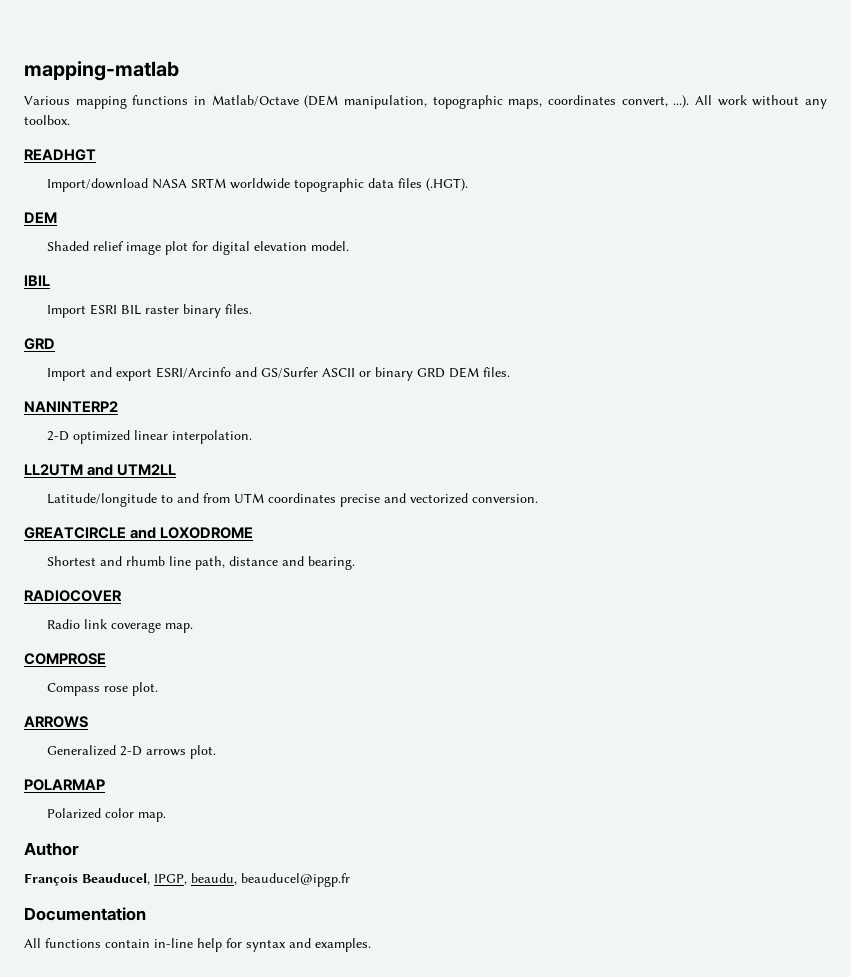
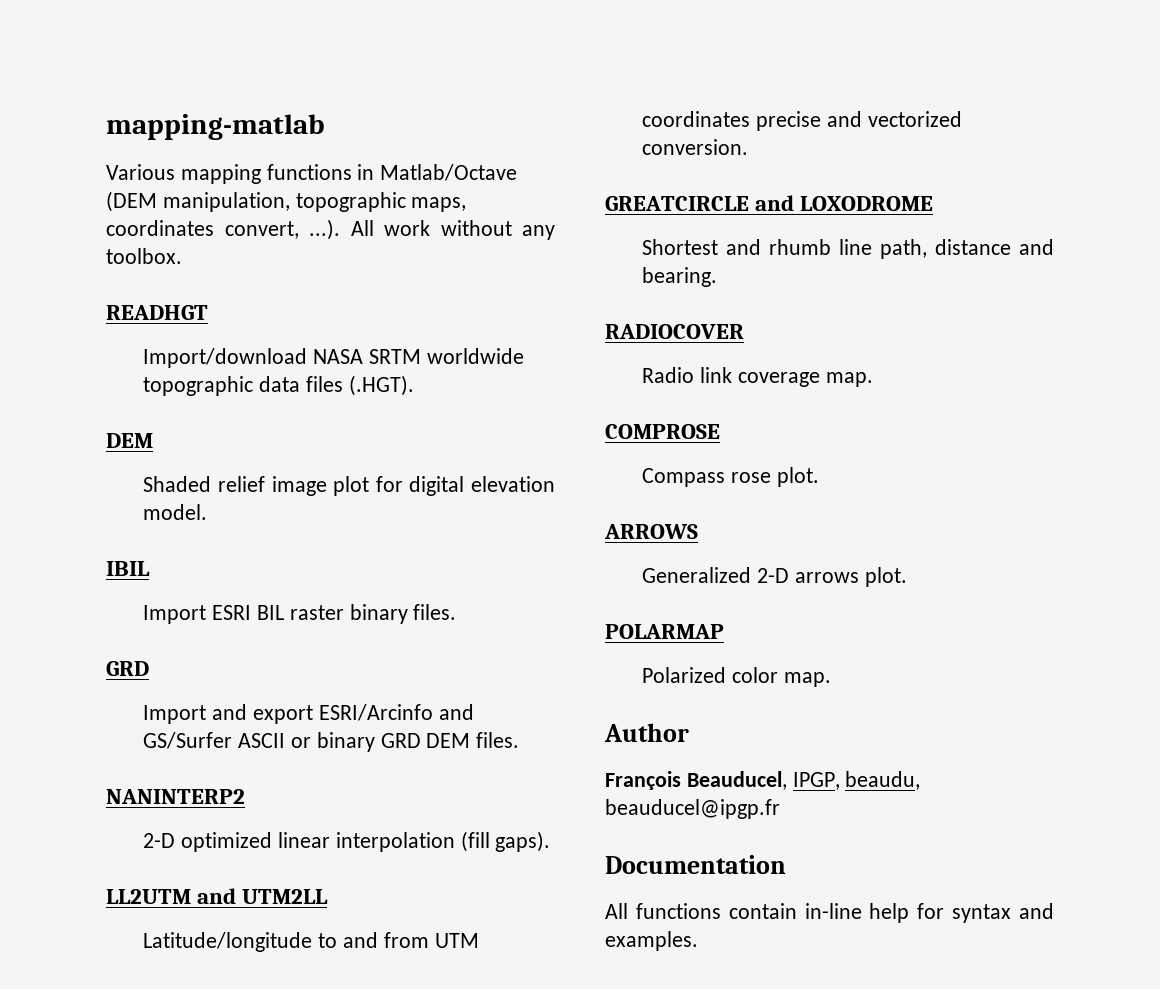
- 2-D optimized linear interpolation.
+ 2-D optimized linear interpolation (fill gaps).

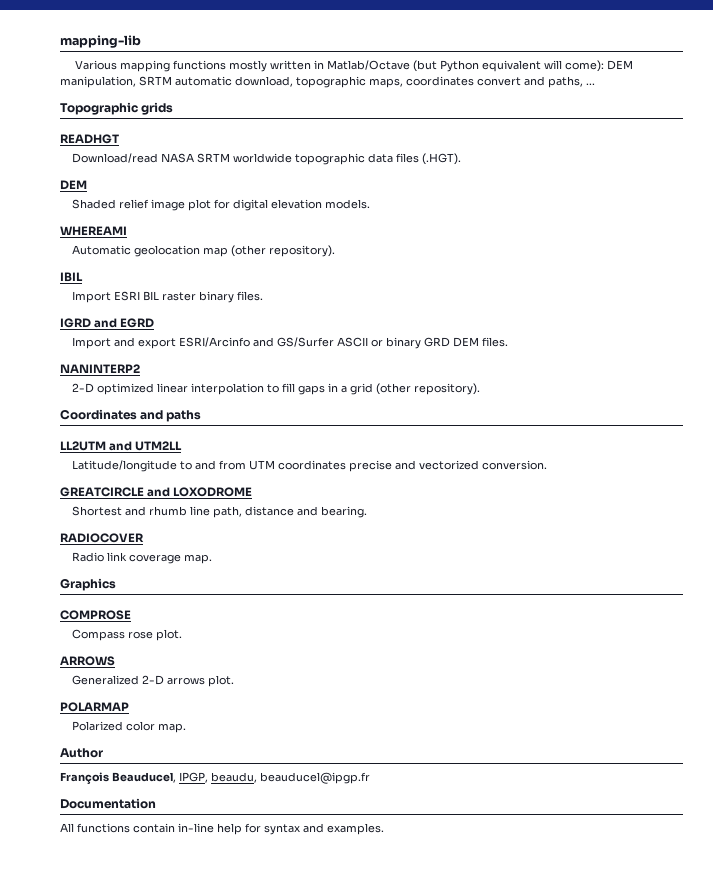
- mapping-matlab
+ mapping-lib
- Various mapping functions in Matlab/Octave (DEM manipulation, topographic maps, coordinates convert, ...). All work without any toolbox.
+ Various mapping functions mostly written in Matlab/Octave (but Python equivalent will come): DEM manipulation, SRTM automatic download, topographic maps, coordinates convert and paths, ...
+ Topographic grids
- Import/download NASA SRTM worldwide topographic data files (.HGT).
+ Download/read NASA SRTM worldwide topographic data files (.HGT).
- Shaded relief image plot for digital elevation model.
+ Shaded relief image plot for digital elevation models.
+ WHEREAMI
+ Automatic geolocation map (other repository).
  Import ESRI BIL raster binary files.
- GRD
+ IGRD and EGRD
- 2-D optimized linear interpolation (fill gaps).
+ 2-D optimized linear interpolation to fill gaps in a grid (other repository).
+ Coordinates and paths
+ Graphics

